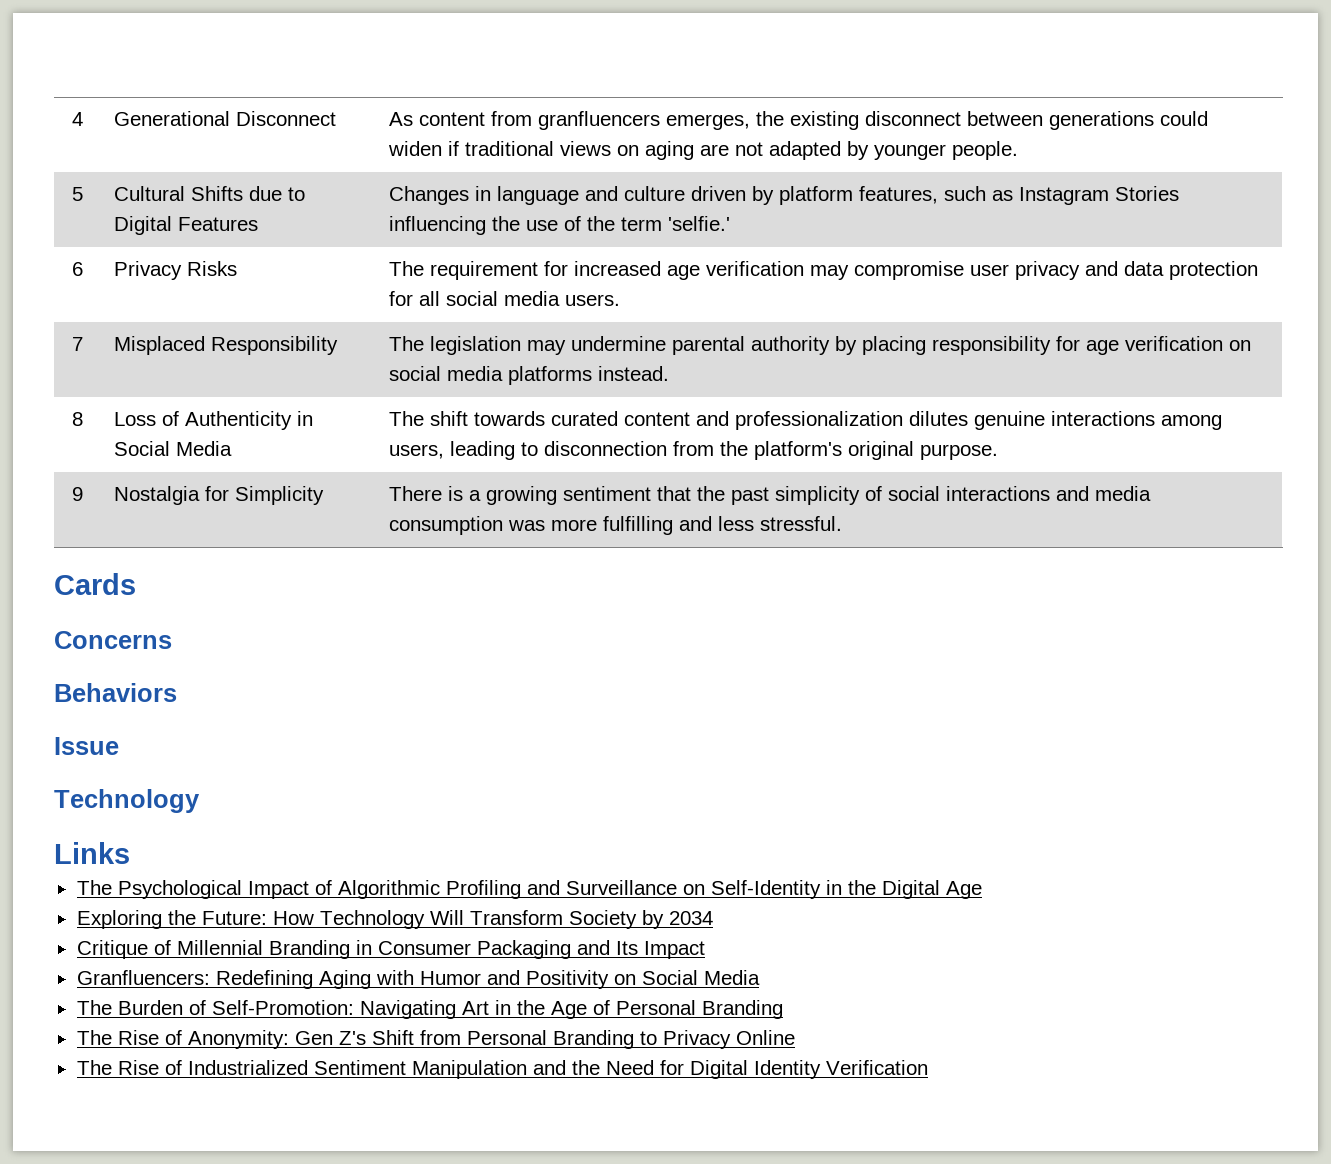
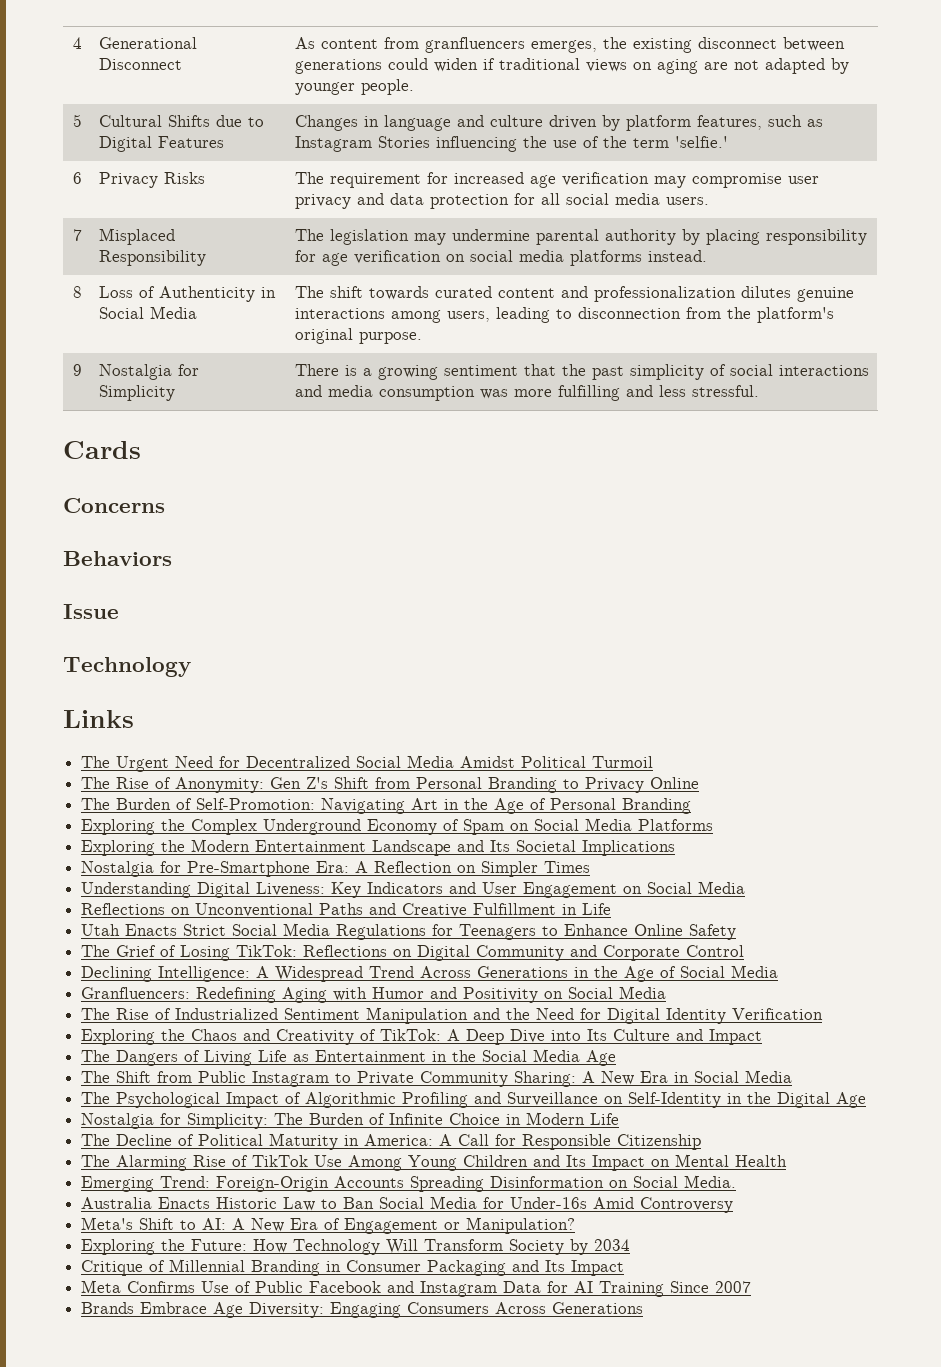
+ The Urgent Need for Decentralized Social Media Amidst Political Turmoil
+ The Rise of Anonymity: Gen Z's Shift from Personal Branding to Privacy Online
+ The Burden of Self-Promotion: Navigating Art in the Age of Personal Branding
+ Exploring the Complex Underground Economy of Spam on Social Media Platforms
+ Exploring the Modern Entertainment Landscape and Its Societal Implications
+ Nostalgia for Pre-Smartphone Era: A Reflection on Simpler Times
+ Understanding Digital Liveness: Key Indicators and User Engagement on Social Media
+ Reflections on Unconventional Paths and Creative Fulfillment in Life
+ Utah Enacts Strict Social Media Regulations for Teenagers to Enhance Online Safety
+ The Grief of Losing TikTok: Reflections on Digital Community and Corporate Control
+ Declining Intelligence: A Widespread Trend Across Generations in the Age of Social Media
+ Granfluencers: Redefining Aging with Humor and Positivity on Social Media
+ The Rise of Industrialized Sentiment Manipulation and the Need for Digital Identity Verification
+ Exploring the Chaos and Creativity of TikTok: A Deep Dive into Its Culture and Impact
+ The Dangers of Living Life as Entertainment in the Social Media Age
+ The Shift from Public Instagram to Private Community Sharing: A New Era in Social Media
+ Nostalgia for Simplicity: The Burden of Infinite Choice in Modern Life
+ The Decline of Political Maturity in America: A Call for Responsible Citizenship
+ The Alarming Rise of TikTok Use Among Young Children and Its Impact on Mental Health
+ Emerging Trend: Foreign-Origin Accounts Spreading Disinformation on Social Media.
+ Australia Enacts Historic Law to Ban Social Media for Under-16s Amid Controversy
+ Meta's Shift to AI: A New Era of Engagement or Manipulation?
- Granfluencers: Redefining Aging with Humor and Positivity on Social Media
- The Burden of Self-Promotion: Navigating Art in the Age of Personal Branding
- The Rise of Anonymity: Gen Z's Shift from Personal Branding to Privacy Online
- The Rise of Industrialized Sentiment Manipulation and the Need for Digital Identity Verification
+ Meta Confirms Use of Public Facebook and Instagram Data for AI Training Since 2007
+ Brands Embrace Age Diversity: Engaging Consumers Across Generations

